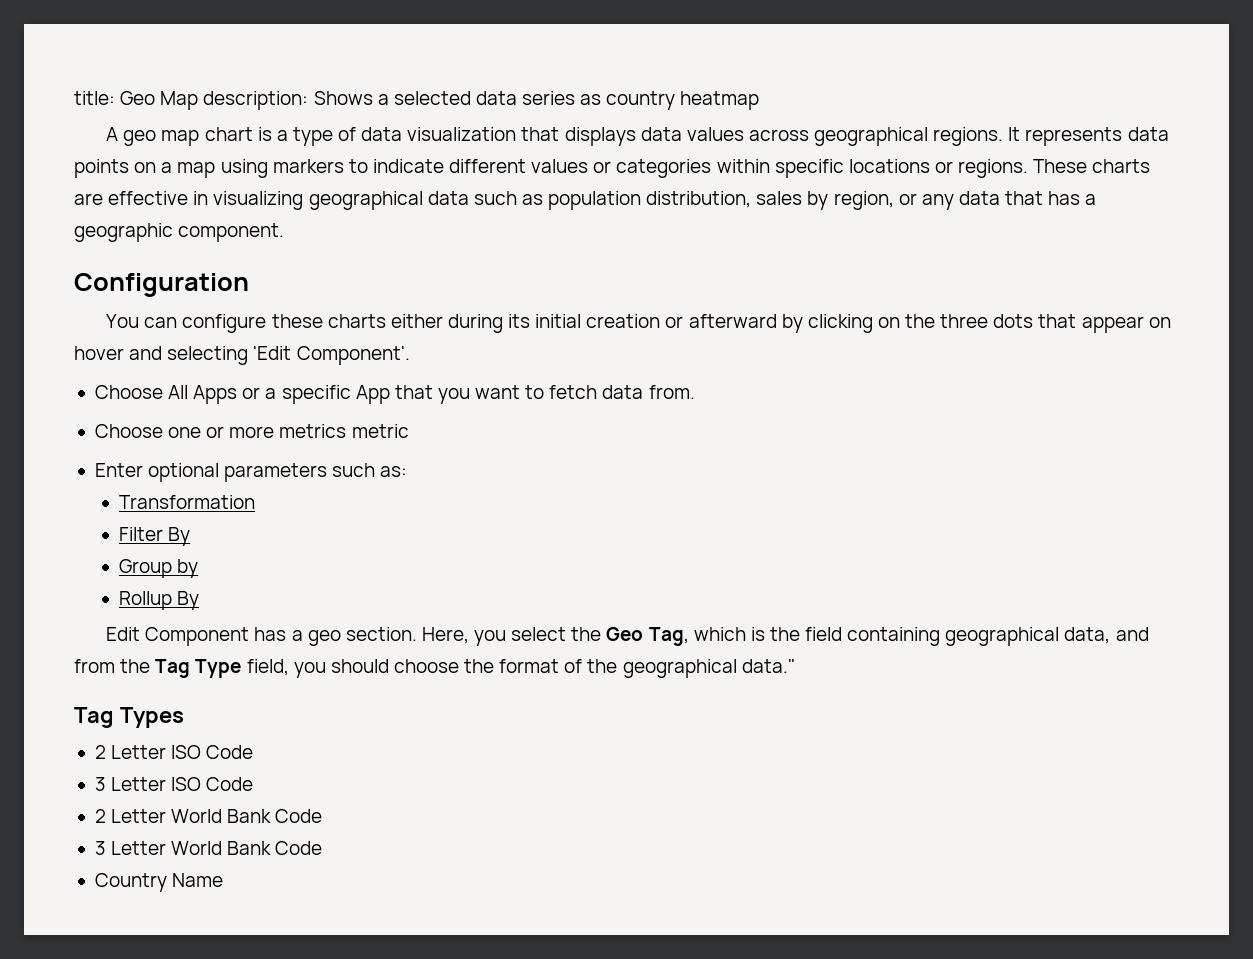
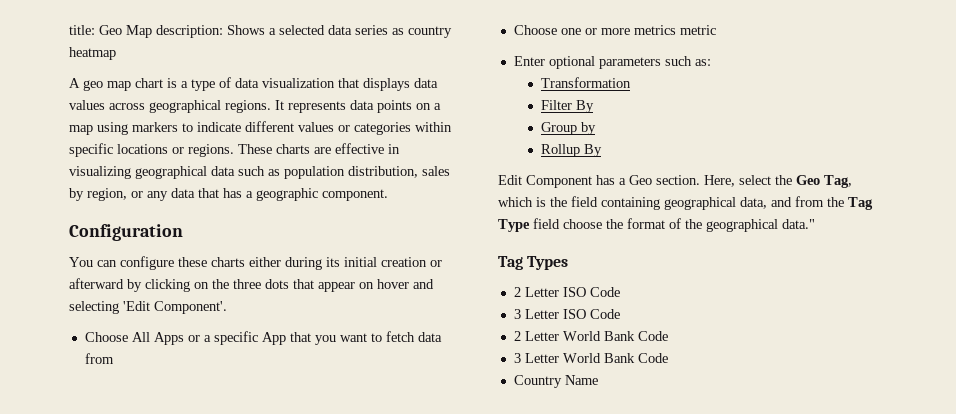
- Choose All Apps or a specific App that you want to fetch data from.
+ Choose All Apps or a specific App that you want to fetch data from
- Edit Component has a geo section.
+ Edit Component has a Geo section.
- Here, you select the Geo Tag, which is the field containing geographical data, and from the Tag Type field, you should choose the format of the geographical data."
+ Here, select the Geo Tag, which is the field containing geographical data, and from the Tag Type field choose the format of the geographical data."

